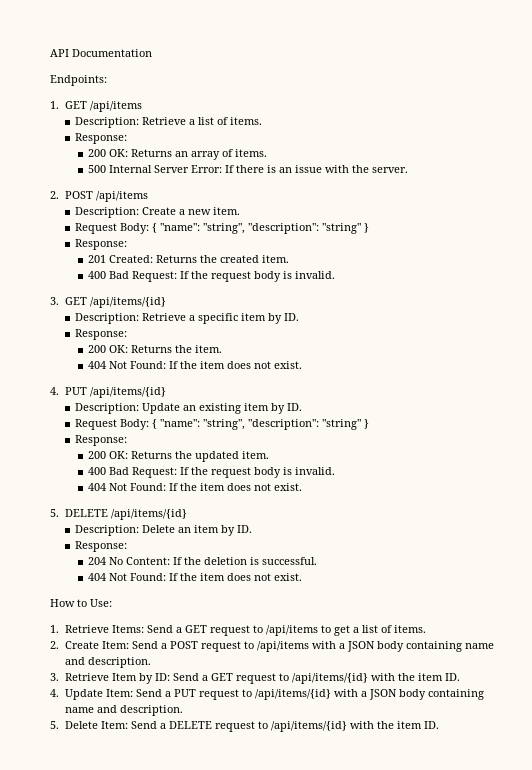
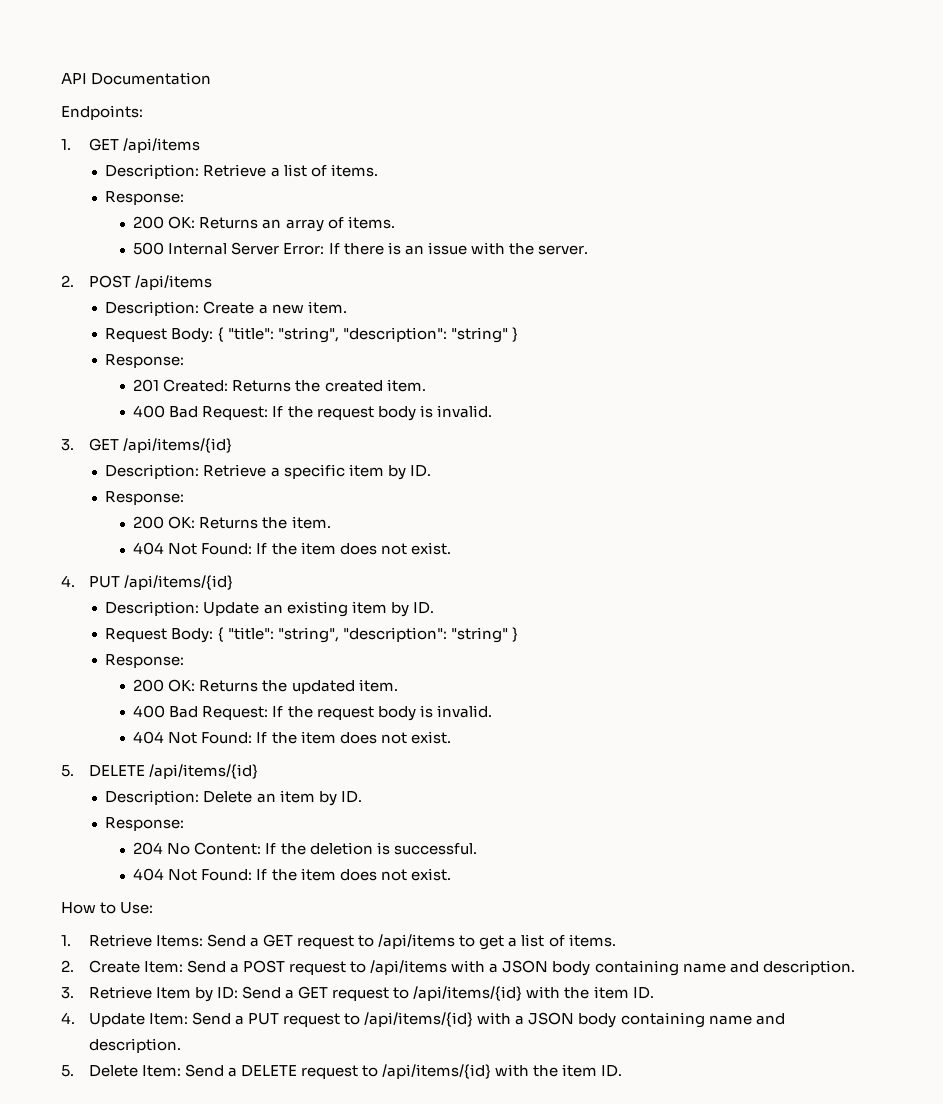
  Description: Create a new item.
- Request Body: { "name": "string", "description": "string" }
+ Request Body: { "title": "string", "description": "string" }
  Description: Update an existing item by ID.
- Request Body: { "name": "string", "description": "string" }
+ Request Body: { "title": "string", "description": "string" }

